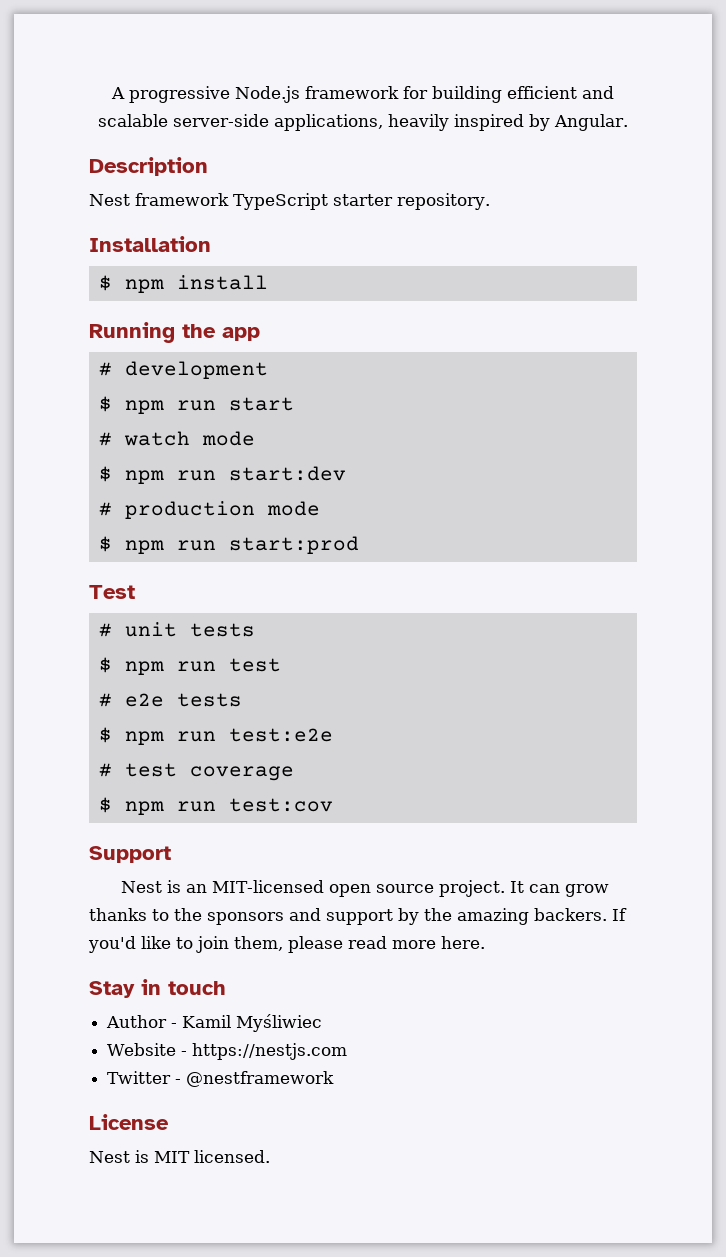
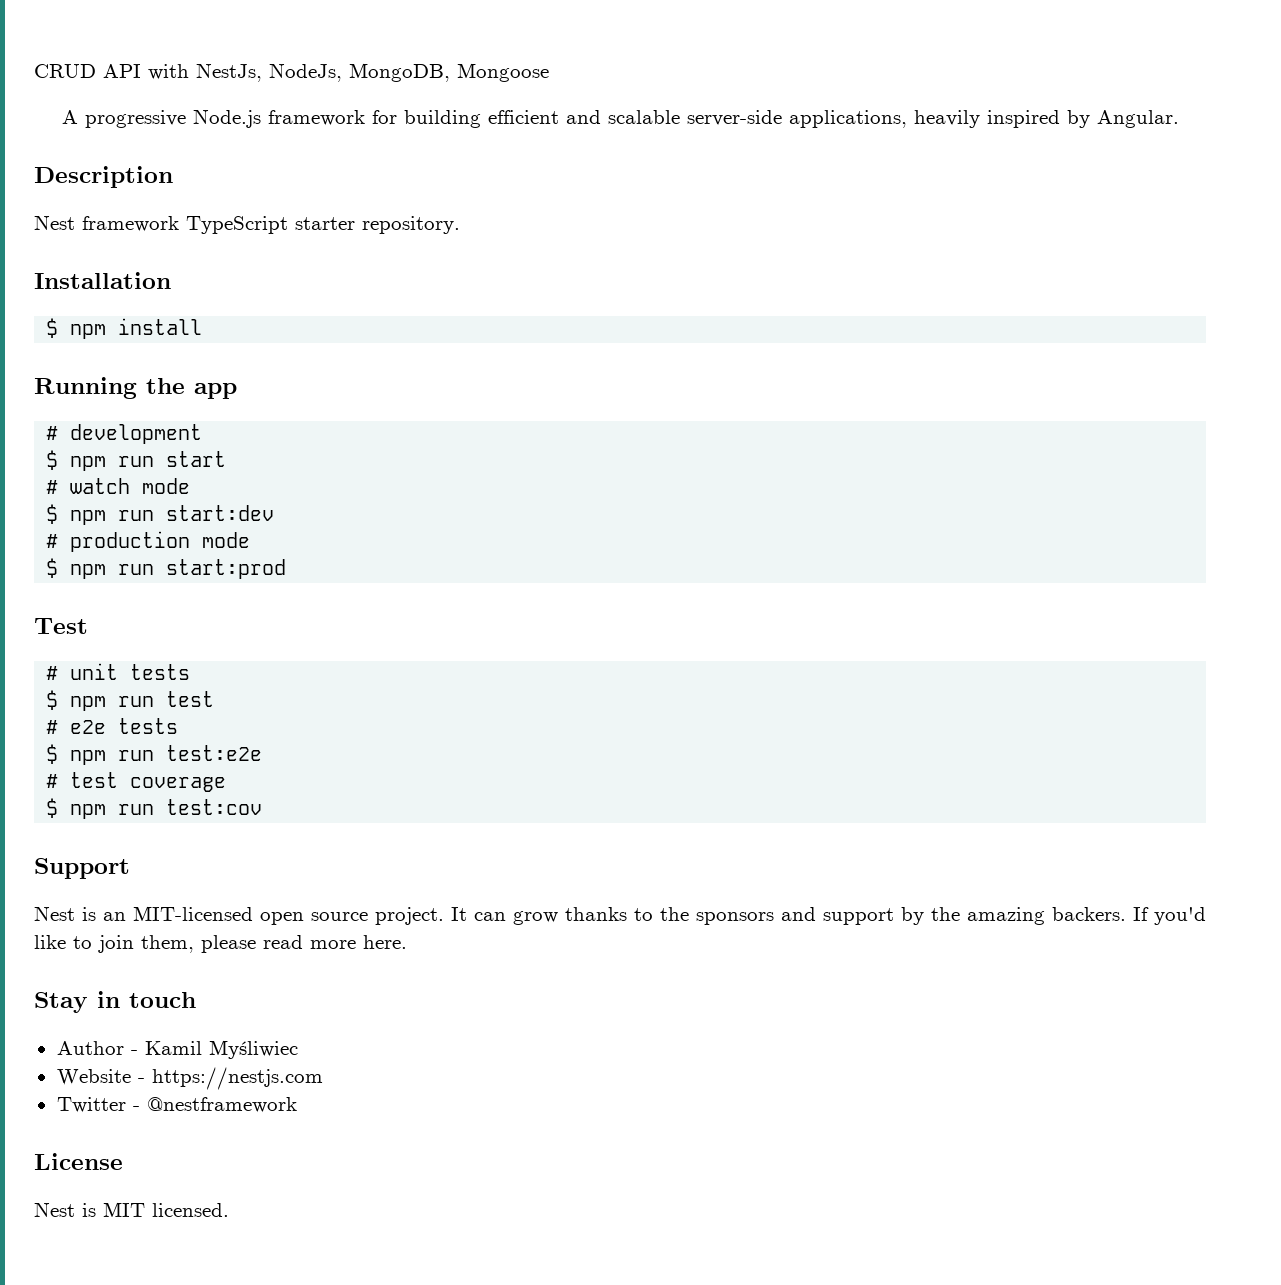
+ CRUD API with NestJs, NodeJs, MongoDB, Mongoose

